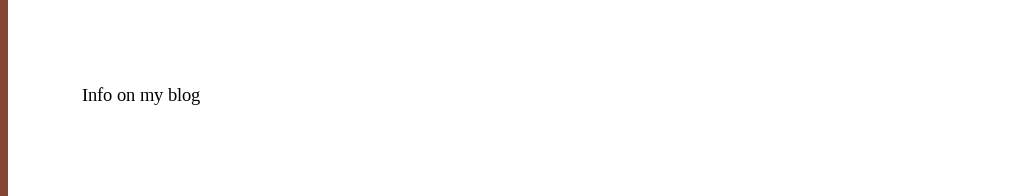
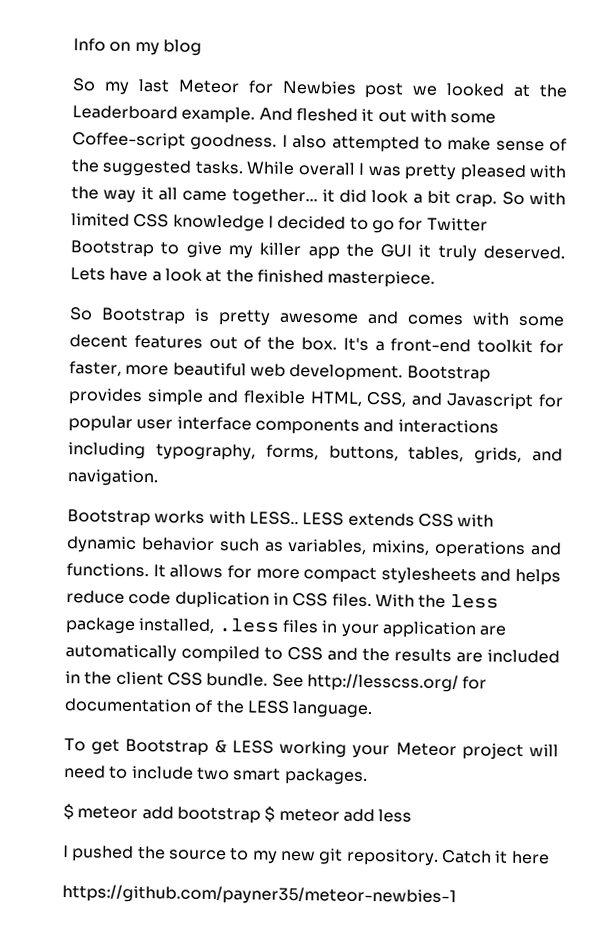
+ So my last Meteor for Newbies post we looked at the Leaderboard example. And fleshed it out with some Coffee-script goodness. I also attempted to make sense of the suggested tasks. While overall I was pretty pleased with the way it all came together... it did look a bit crap. So with limited CSS knowledge I decided to go for Twitter Bootstrap to give my killer app the GUI it truly deserved. Lets have a look at the finished masterpiece.
+ So Bootstrap is pretty awesome and comes with some decent features out of the box. It's a front-end toolkit for faster, more beautiful web development. Bootstrap provides simple and flexible HTML, CSS, and Javascript for popular user interface components and interactions including typography, forms, buttons, tables, grids, and navigation.
+ Bootstrap works with LESS.. LESS extends CSS with dynamic behavior such as variables, mixins, operations and functions. It allows for more compact stylesheets and helps reduce code duplication in CSS files. With the less package installed, .less files in your application are automatically compiled to CSS and the results are included in the client CSS bundle. See http://lesscss.org/ for documentation of the LESS language.
+ To get Bootstrap & LESS working your Meteor project will need to include two smart packages.
+ $ meteor add bootstrap $ meteor add less
+ I pushed the source to my new git repository. Catch it here
+ https://github.com/payner35/meteor-newbies-1

